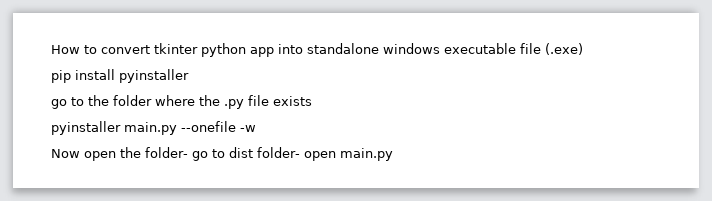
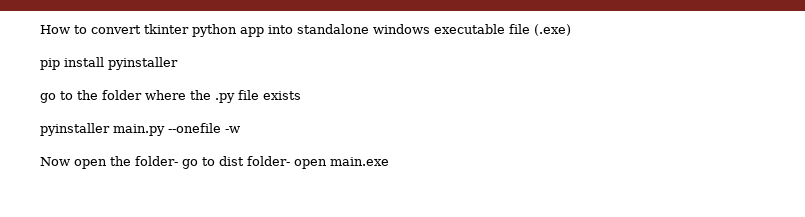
- Now open the folder- go to dist folder- open main.py
+ Now open the folder- go to dist folder- open main.exe

